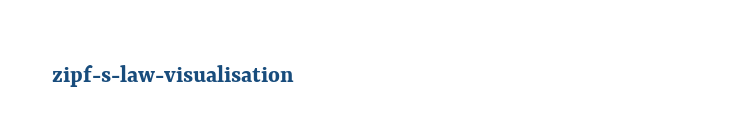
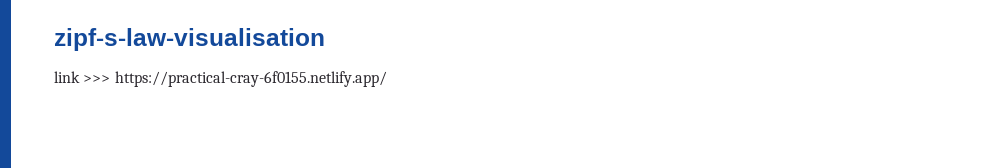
+ link >>> https://practical-cray-6f0155.netlify.app/

